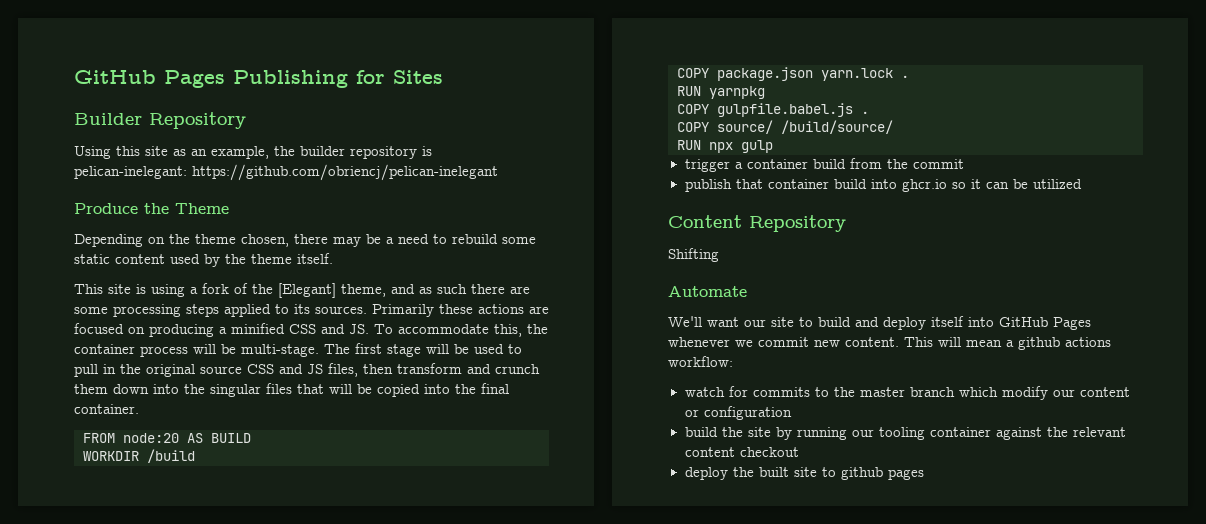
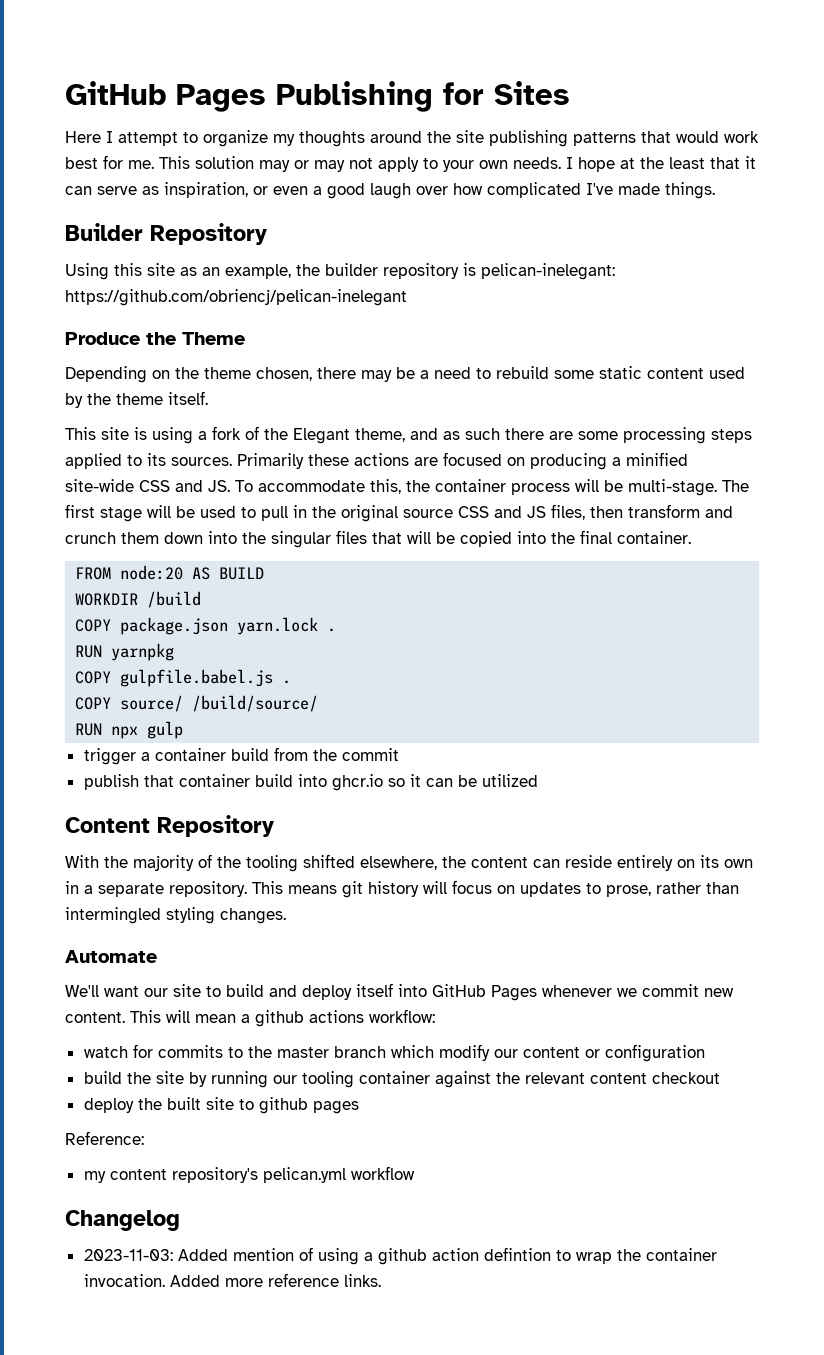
+ Here I attempt to organize my thoughts around the site publishing patterns that would work best for me. This solution may or may not apply to your own needs. I hope at the least that it can serve as inspiration, or even a good laugh over how complicated I've made things.
- This site is using a fork of the [Elegant] theme, and as such there are some processing steps applied to its sources.
+ This site is using a fork of the Elegant theme, and as such there are some processing steps applied to its sources.
- Primarily these actions are focused on producing a minified CSS and JS. To accommodate this, the container process will be multi-stage.
+ Primarily these actions are focused on producing a minified site-wide CSS and JS. To accommodate this, the container process will be multi-stage.
- Shifting
+ With the majority of the tooling shifted elsewhere, the content can reside entirely on its own in a separate repository. This means git history will focus on updates to prose, rather than intermingled styling changes.
+ Reference:
+ my content repository's pelican.yml workflow
+ Changelog
+ 2023-11-03: Added mention of using a github action defintion to wrap the container invocation. Added more reference links.

